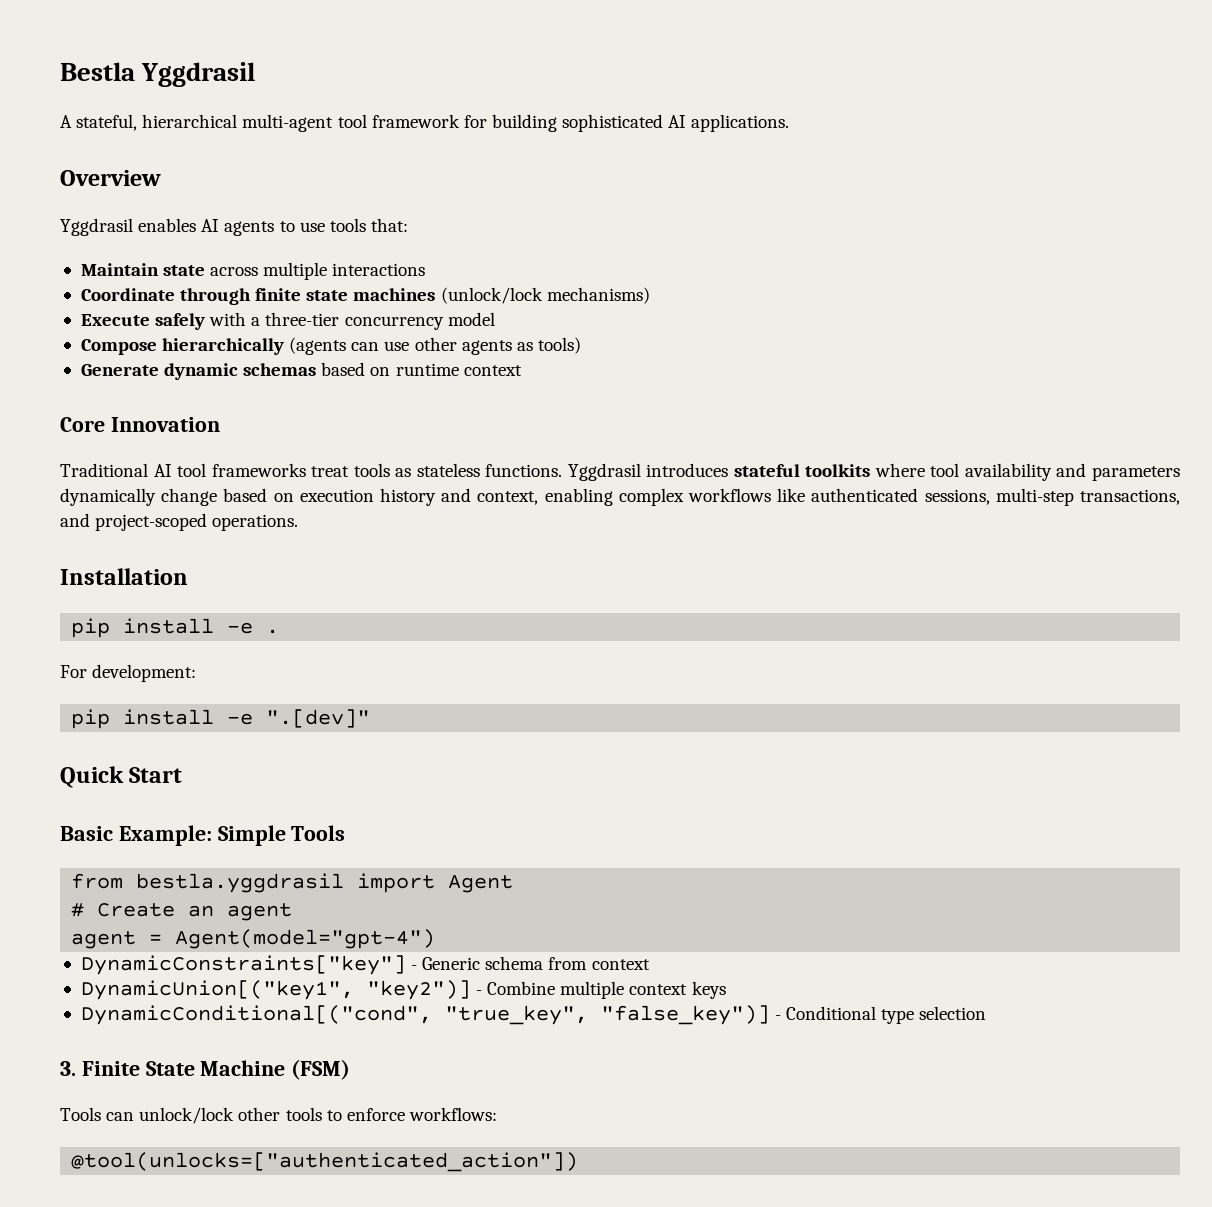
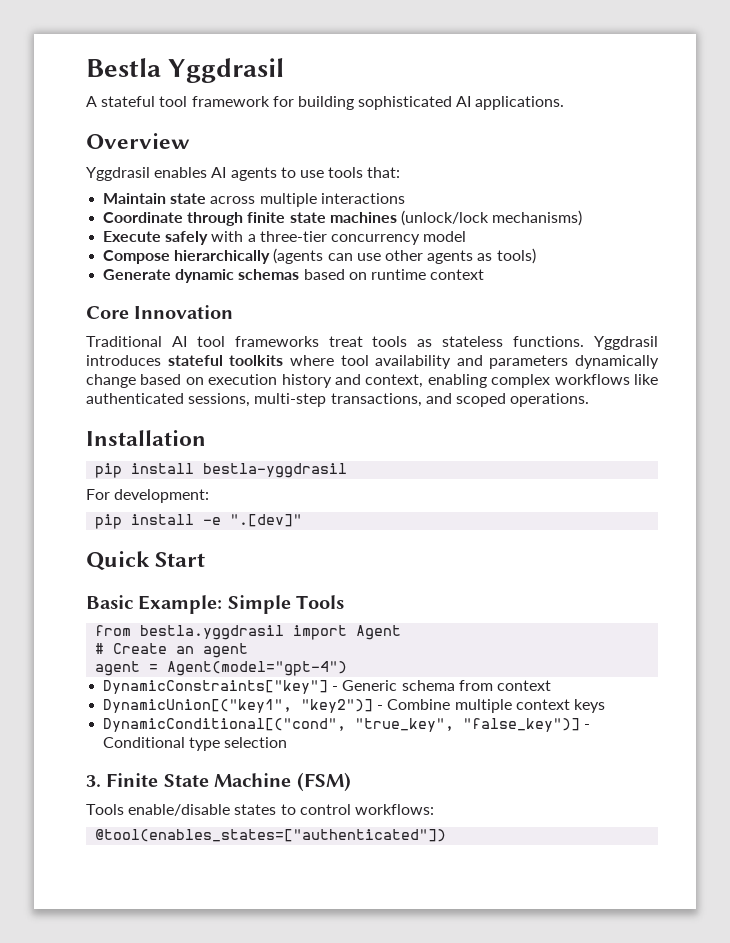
- A stateful, hierarchical multi-agent tool framework for building sophisticated AI applications.
+ A stateful tool framework for building sophisticated AI applications.
- Yggdrasil introduces stateful toolkits where tool availability and parameters dynamically change based on execution history and context, enabling complex workflows like authenticated sessions, multi-step transactions, and project-scoped operations.
+ Yggdrasil introduces stateful toolkits where tool availability and parameters dynamically change based on execution history and context, enabling complex workflows like authenticated sessions, multi-step transactions, and scoped operations.
- pip install -e .
+ pip install bestla-yggdrasil
- Tools can unlock/lock other tools to enforce workflows:
+ Tools enable/disable states to control workflows:
- @tool(unlocks=["authenticated_action"])
+ @tool(enables_states=["authenticated"])

